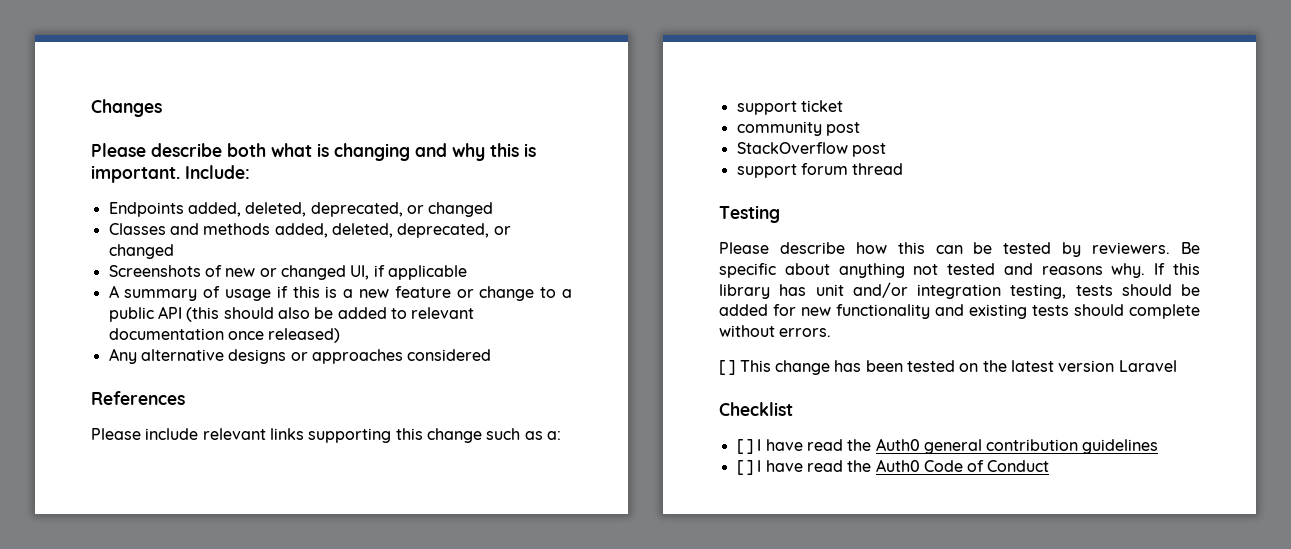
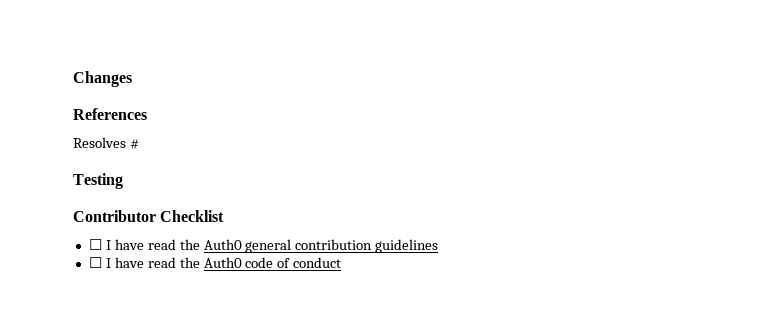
- Please describe both what is changing and why this is important. Include:
- Endpoints added, deleted, deprecated, or changed
- Classes and methods added, deleted, deprecated, or changed
- Screenshots of new or changed UI, if applicable
- A summary of usage if this is a new feature or change to a public API (this should also be added to relevant documentation once released)
- Any alternative designs or approaches considered
  References
- Please include relevant links supporting this change such as a:
- support ticket
- community post
- StackOverflow post
- support forum thread
+ Resolves #
  Testing
- Please describe how this can be tested by reviewers. Be specific about anything not tested and reasons why. If this library has unit and/or integration testing, tests should be added for new functionality and existing tests should complete without errors.
- [ ] This change has been tested on the latest version Laravel
- Checklist
+ Contributor Checklist
- [ ] I have read the Auth0 general contribution guidelines
+ ☐ I have read the Auth0 general contribution guidelines
- [ ] I have read the Auth0 Code of Conduct
+ ☐ I have read the Auth0 code of conduct

